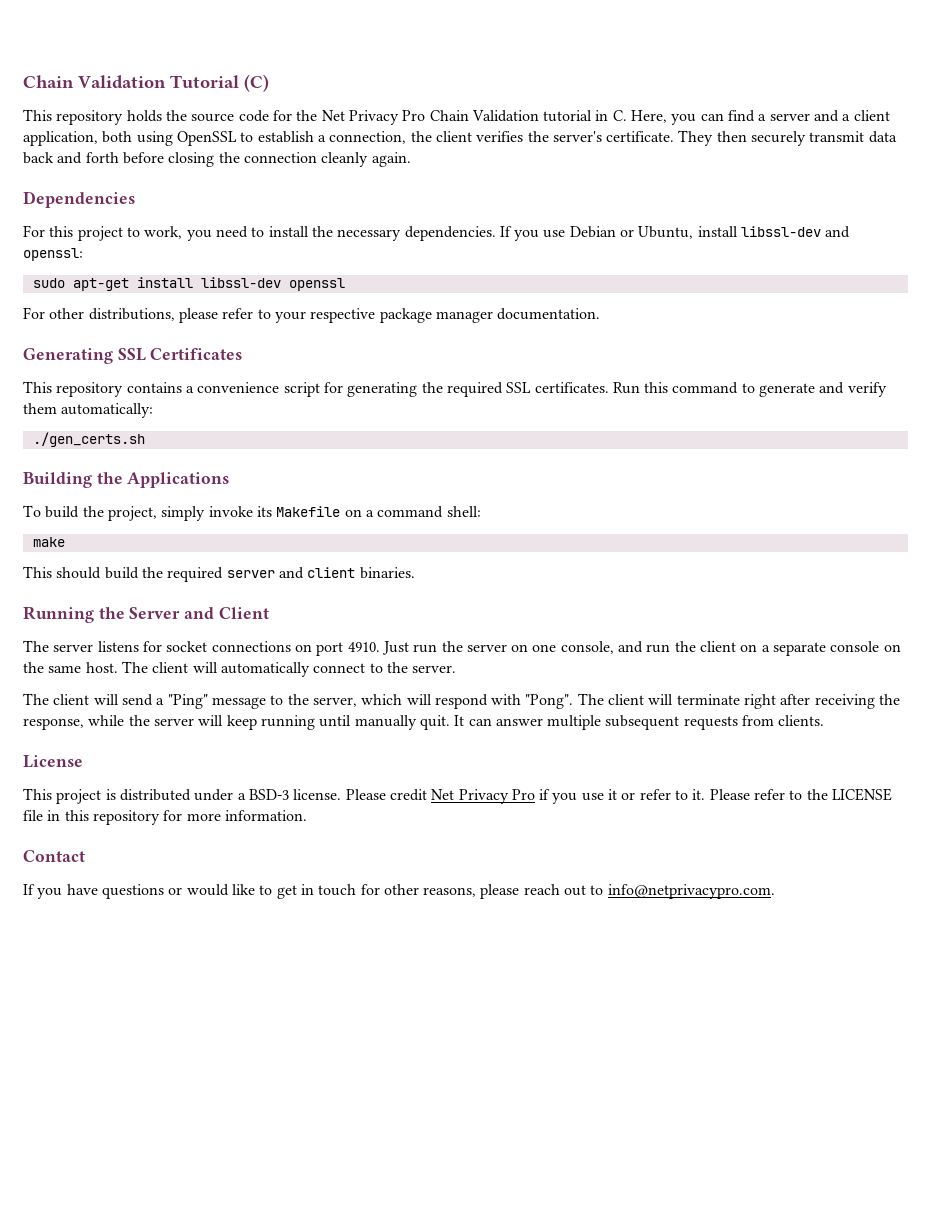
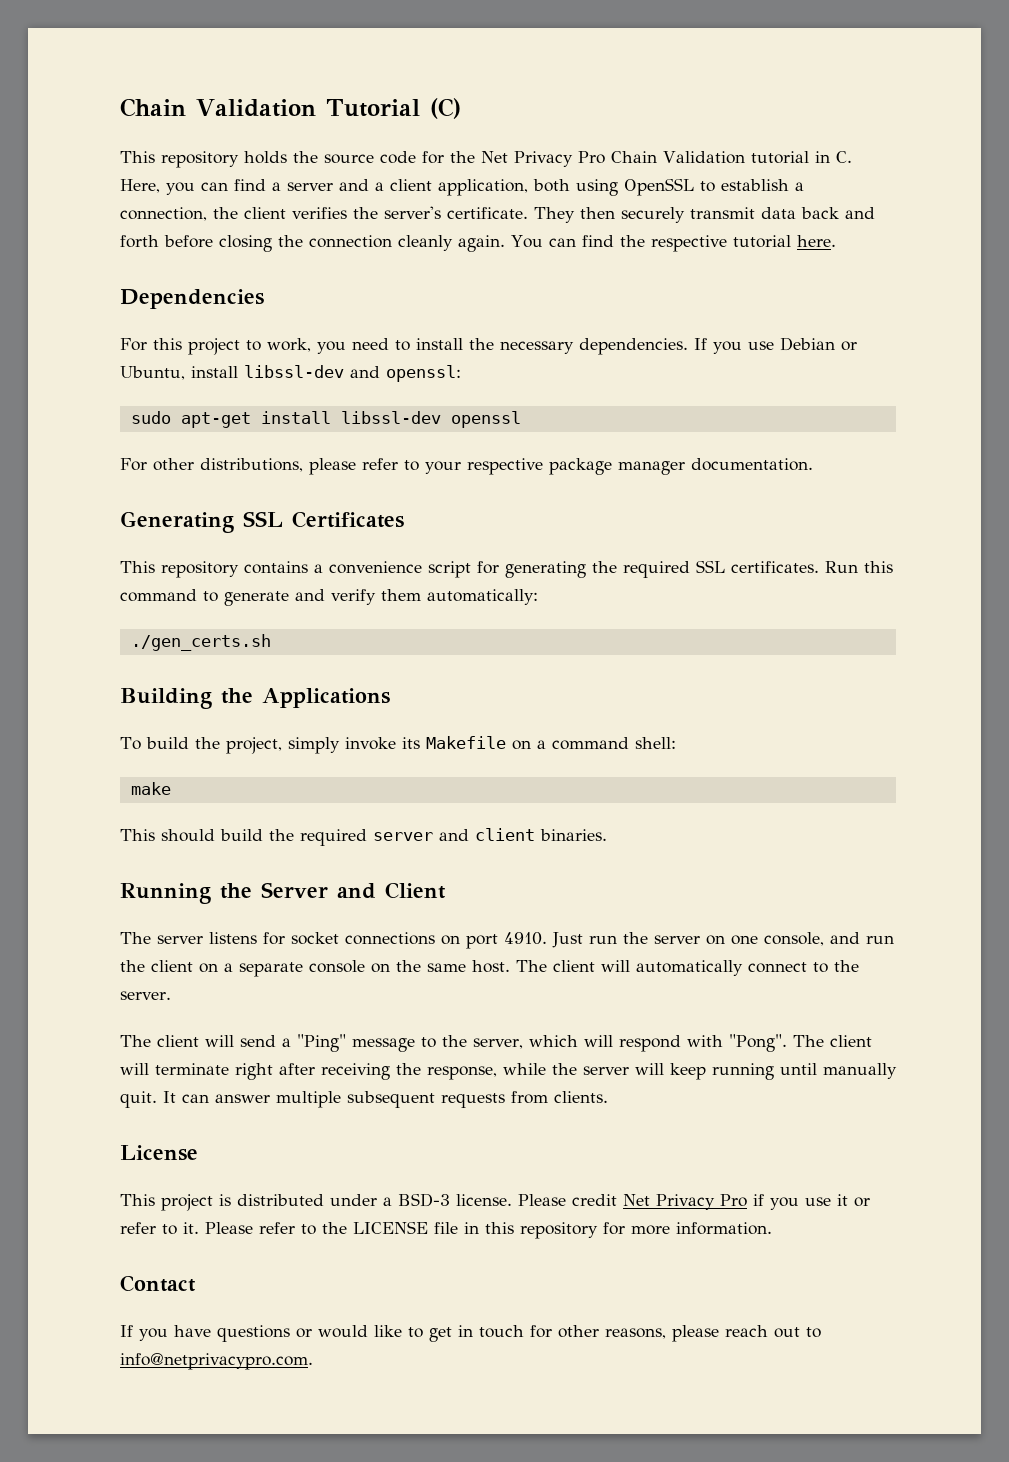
+ You can find the respective tutorial here.

